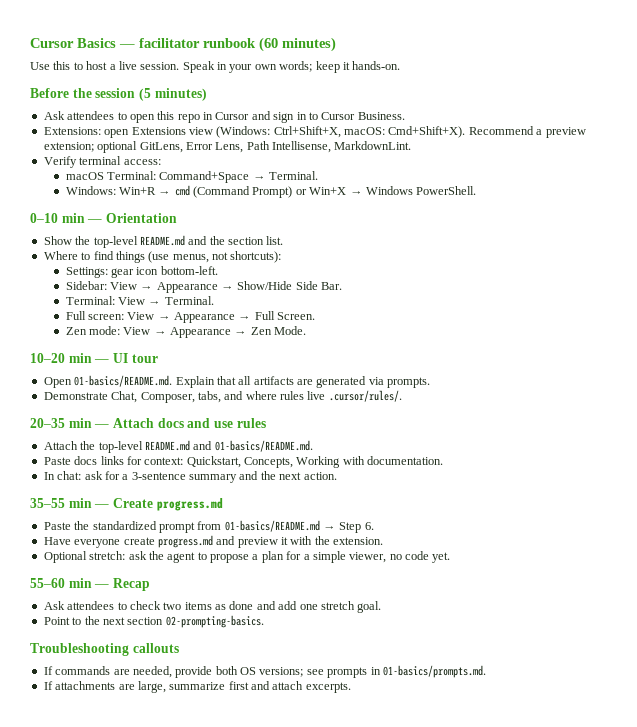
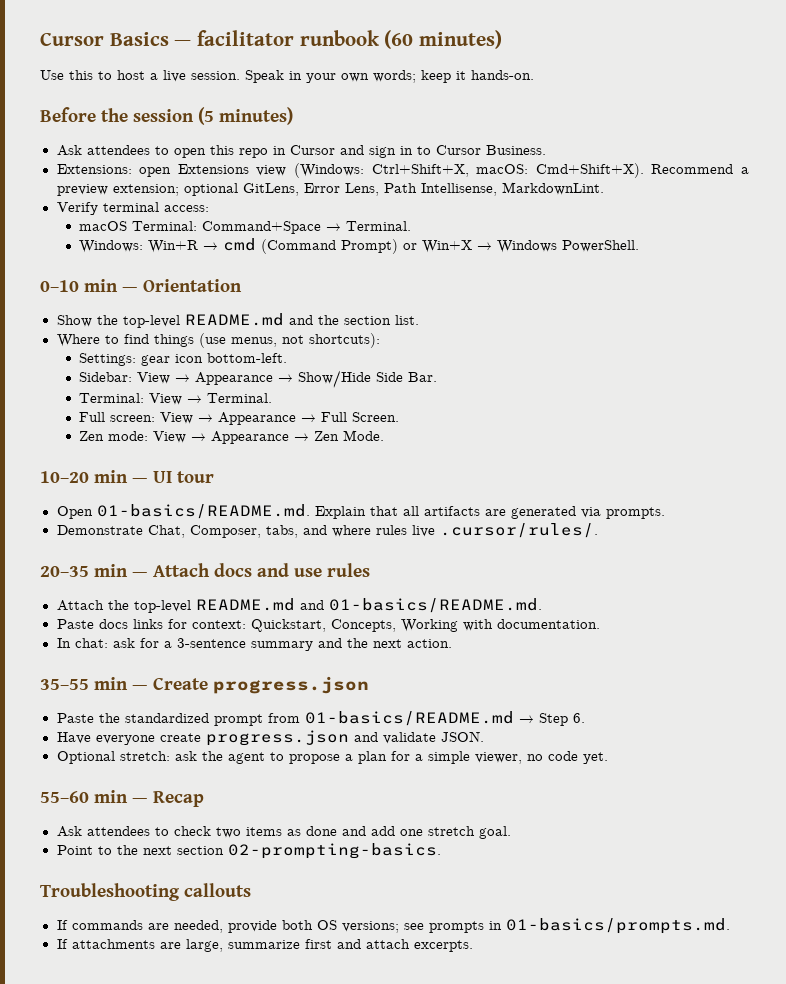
- 35–55 min — Create progress.md
+ 35–55 min — Create progress.json
- Have everyone create progress.md and preview it with the extension.
+ Have everyone create progress.json and validate JSON.

